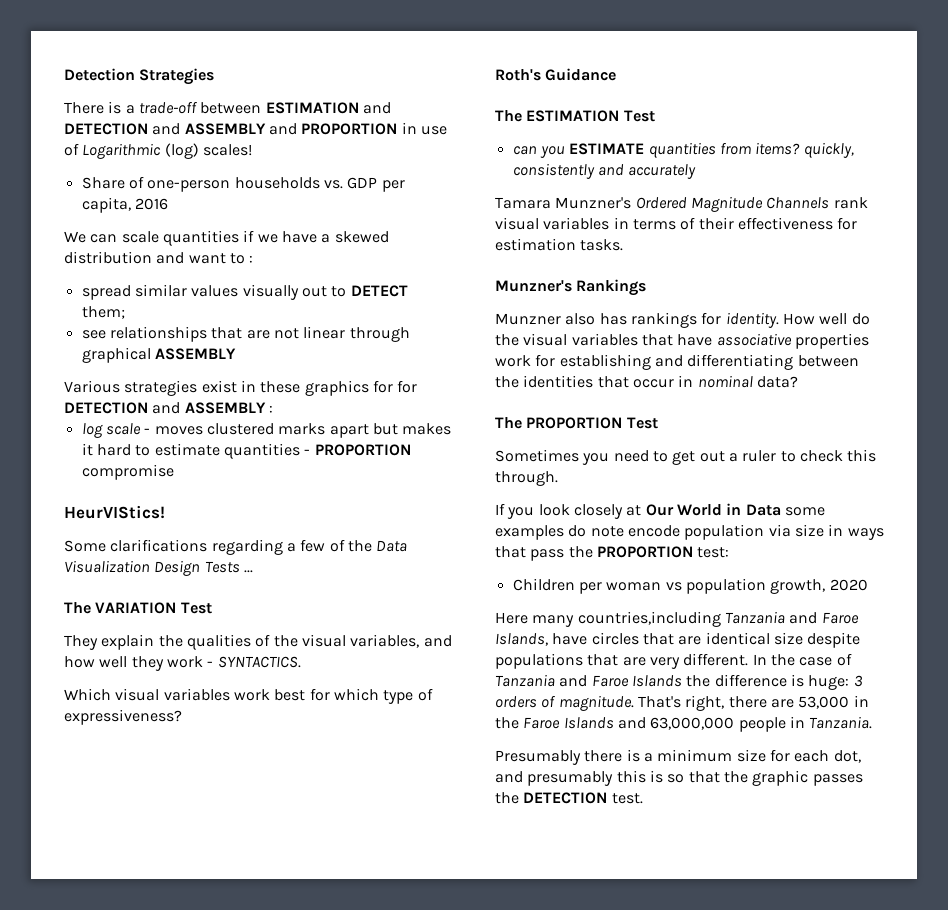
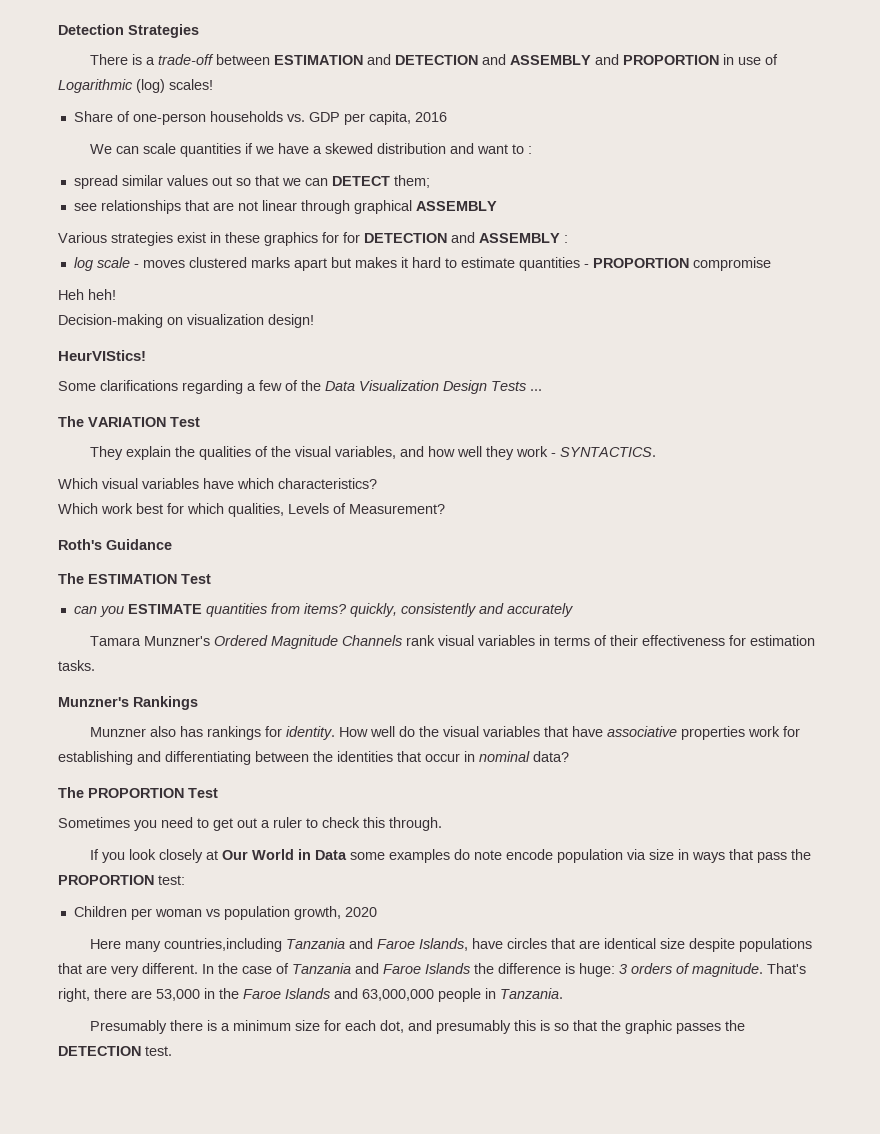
- spread similar values visually out to DETECT them;
+ spread similar values out so that we can DETECT them;
+ Heh heh!
+ Decision-making on visualization design!
- Which visual variables work best for which type of expressiveness?
+ Which visual variables have which characteristics?
+ Which work best for which qualities, Levels of Measurement?

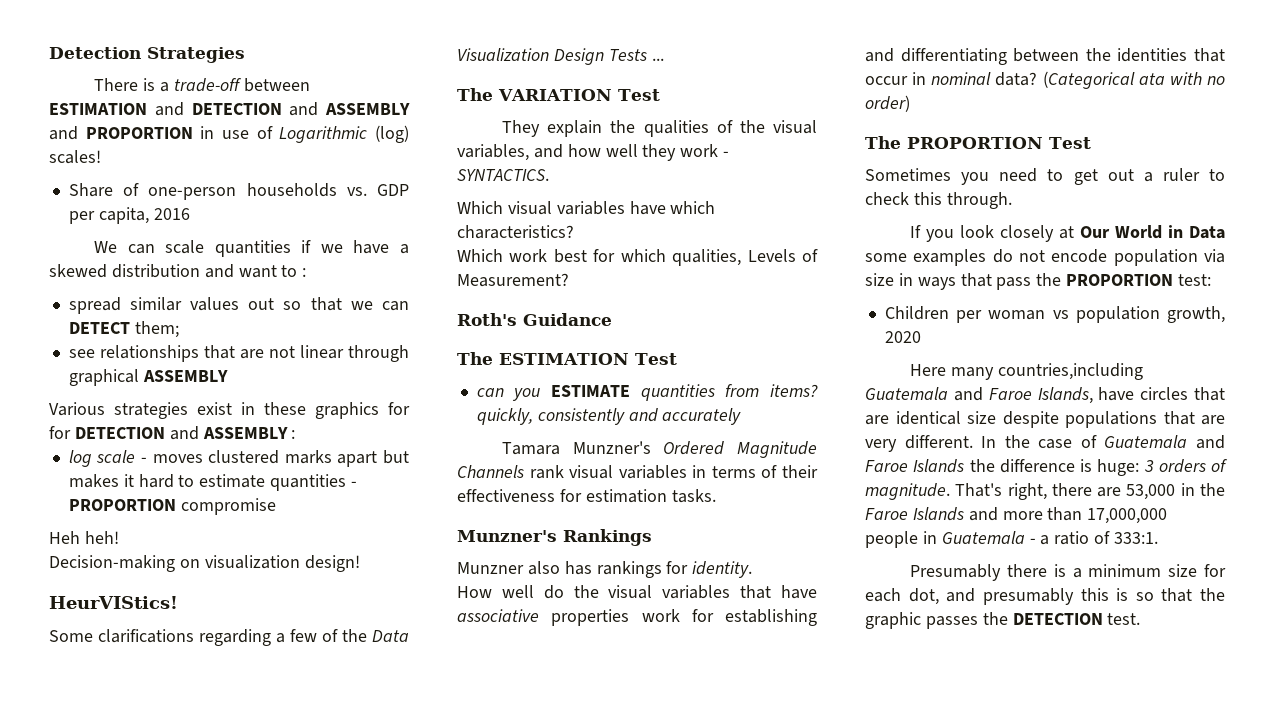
- Munzner also has rankings for identity. How well do the visual variables that have associative properties work for establishing and differentiating between the identities that occur in nominal data?
+ Munzner also has rankings for identity.
+ How well do the visual variables that have associative properties work for establishing and differentiating between the identities that occur in nominal data? (Categorical ata with no order)
- If you look closely at Our World in Data some examples do note encode population via size in ways that pass the PROPORTION test:
+ If you look closely at Our World in Data some examples do not encode population via size in ways that pass the PROPORTION test:
- Here many countries,including Tanzania and Faroe Islands, have circles that are identical size despite populations that are very different.
+ Here many countries,including Guatemala and Faroe Islands, have circles that are identical size despite populations that are very different.
- In the case of Tanzania and Faroe Islands the difference is huge: 3 orders of magnitude.
+ In the case of Guatemala and Faroe Islands the difference is huge: 3 orders of magnitude.
- That's right, there are 53,000 in the Faroe Islands and 63,000,000 people in Tanzania.
+ That's right, there are 53,000 in the Faroe Islands and more than 17,000,000 people in Guatemala - a ratio of 333:1.

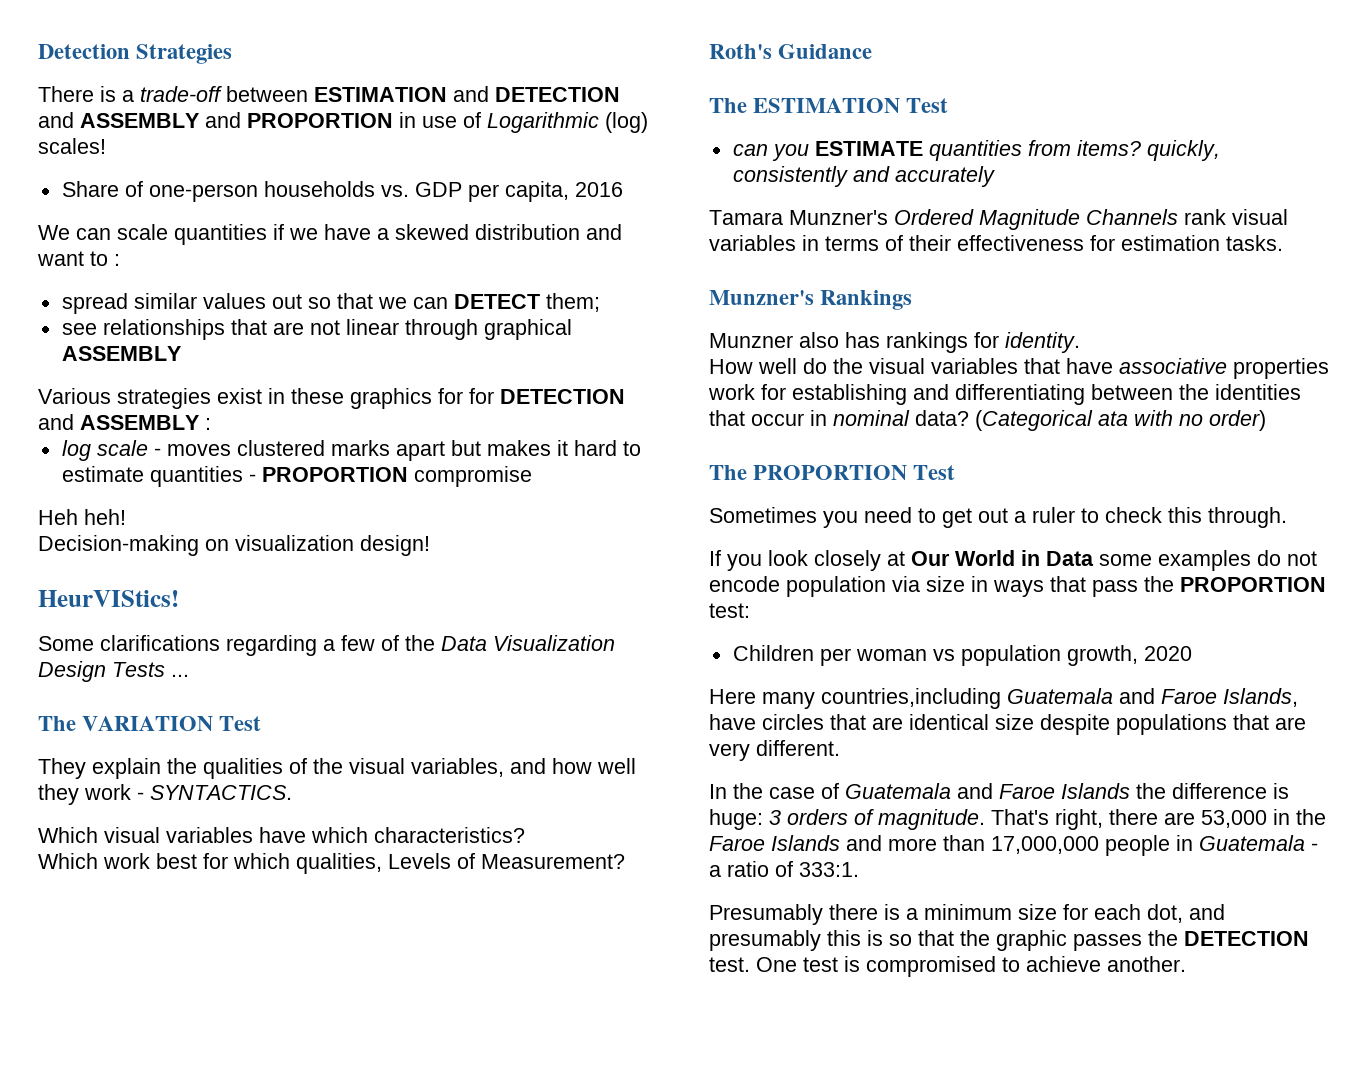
- Here many countries,including Guatemala and Faroe Islands, have circles that are identical size despite populations that are very different. In the case of Guatemala and Faroe Islands the difference is huge: 3 orders of magnitude.
+ Here many countries,including Guatemala and Faroe Islands, have circles that are identical size despite populations that are very different.
+ In the case of Guatemala and Faroe Islands the difference is huge: 3 orders of magnitude.
+ One test is compromised to achieve another.

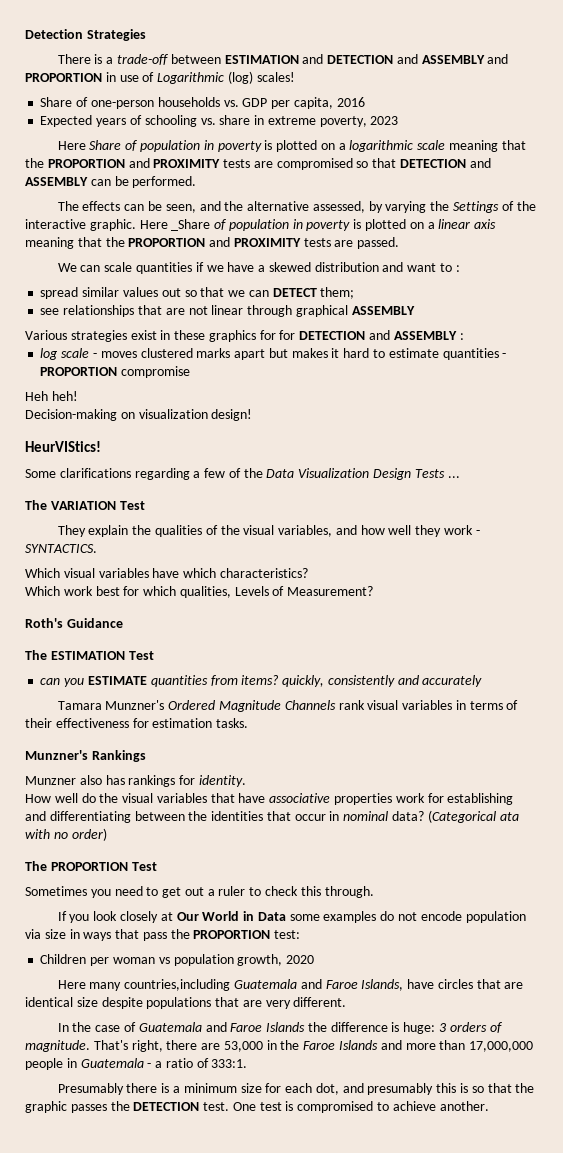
+ Expected years of schooling vs. share in extreme poverty, 2023
+ Here Share of population in poverty is plotted on a logarithmic scale meaning that the PROPORTION and PROXIMITY tests are compromised so that DETECTION and ASSEMBLY can be performed.
+ The effects can be seen, and the alternative assessed, by varying the Settings of the interactive graphic. Here _Share of population in poverty is plotted on a linear axis meaning that the PROPORTION and PROXIMITY tests are passed.

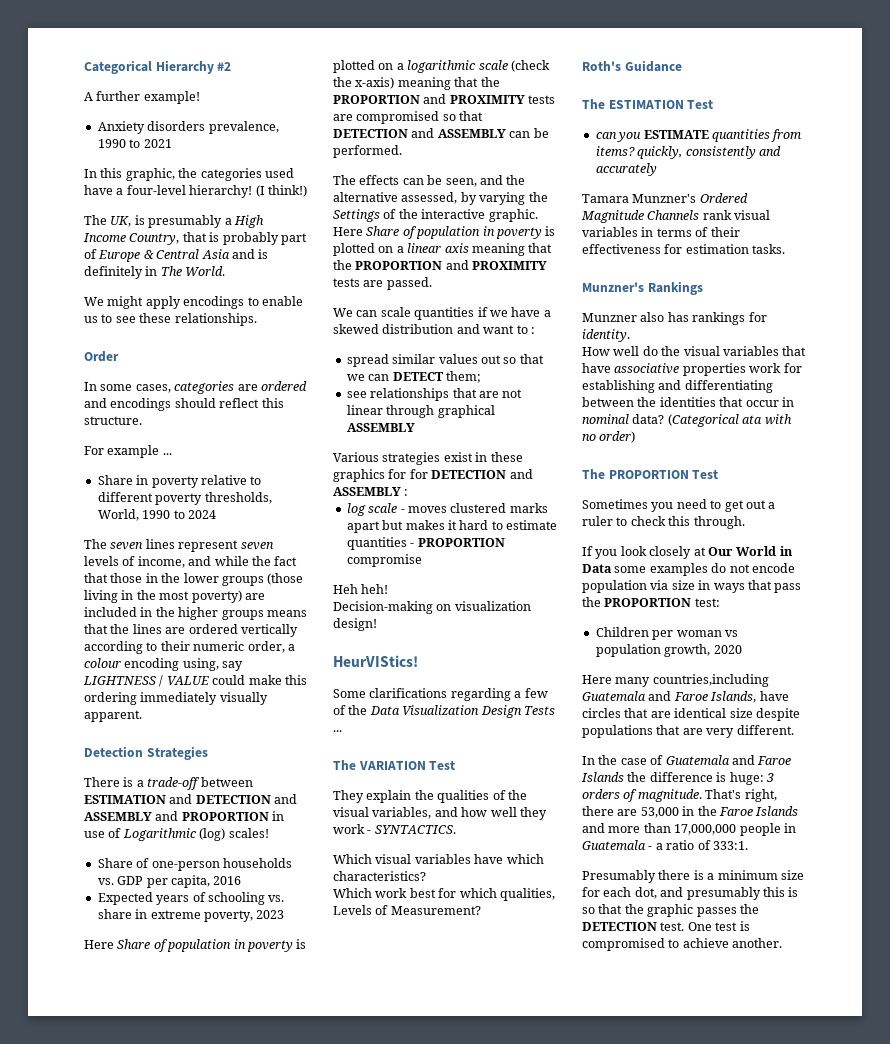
+ Categorical Hierarchy #2
+ A further example!
+ Anxiety disorders prevalence, 1990 to 2021
+ In this graphic, the categories used have a four-level hierarchy! (I think!)
+ The UK, is presumably a High Income Country, that is probably part of Europe & Central Asia and is definitely in The World.
+ We might apply encodings to enable us to see these relationships.
+ Order
+ In some cases, categories are ordered and encodings should reflect this structure.
+ For example ...
+ Share in poverty relative to different poverty thresholds, World, 1990 to 2024
+ The seven lines represent seven levels of income, and while the fact that those in the lower groups (those living in the most poverty) are included in the higher groups means that the lines are ordered vertically according to their numeric order, a colour encoding using, say LIGHTNESS / VALUE could make this ordering immediately visually apparent.
- Here Share of population in poverty is plotted on a logarithmic scale meaning that the PROPORTION and PROXIMITY tests are compromised so that DETECTION and ASSEMBLY can be performed.
+ Here Share of population in poverty is plotted on a logarithmic scale (check the x-axis) meaning that the PROPORTION and PROXIMITY tests are compromised so that DETECTION and ASSEMBLY can be performed.
- Here _Share of population in poverty is plotted on a linear axis meaning that the PROPORTION and PROXIMITY tests are passed.
+ Here Share of population in poverty is plotted on a linear axis meaning that the PROPORTION and PROXIMITY tests are passed.

